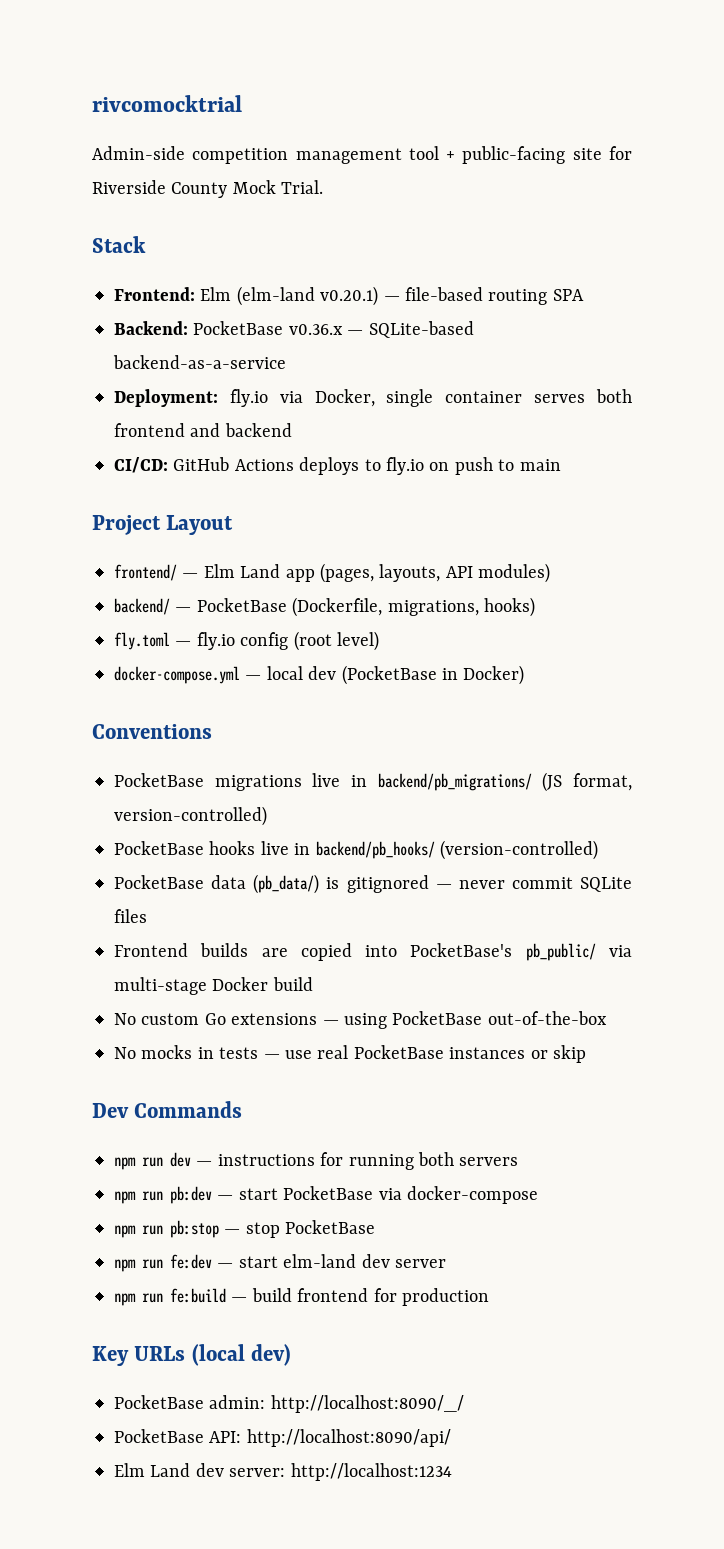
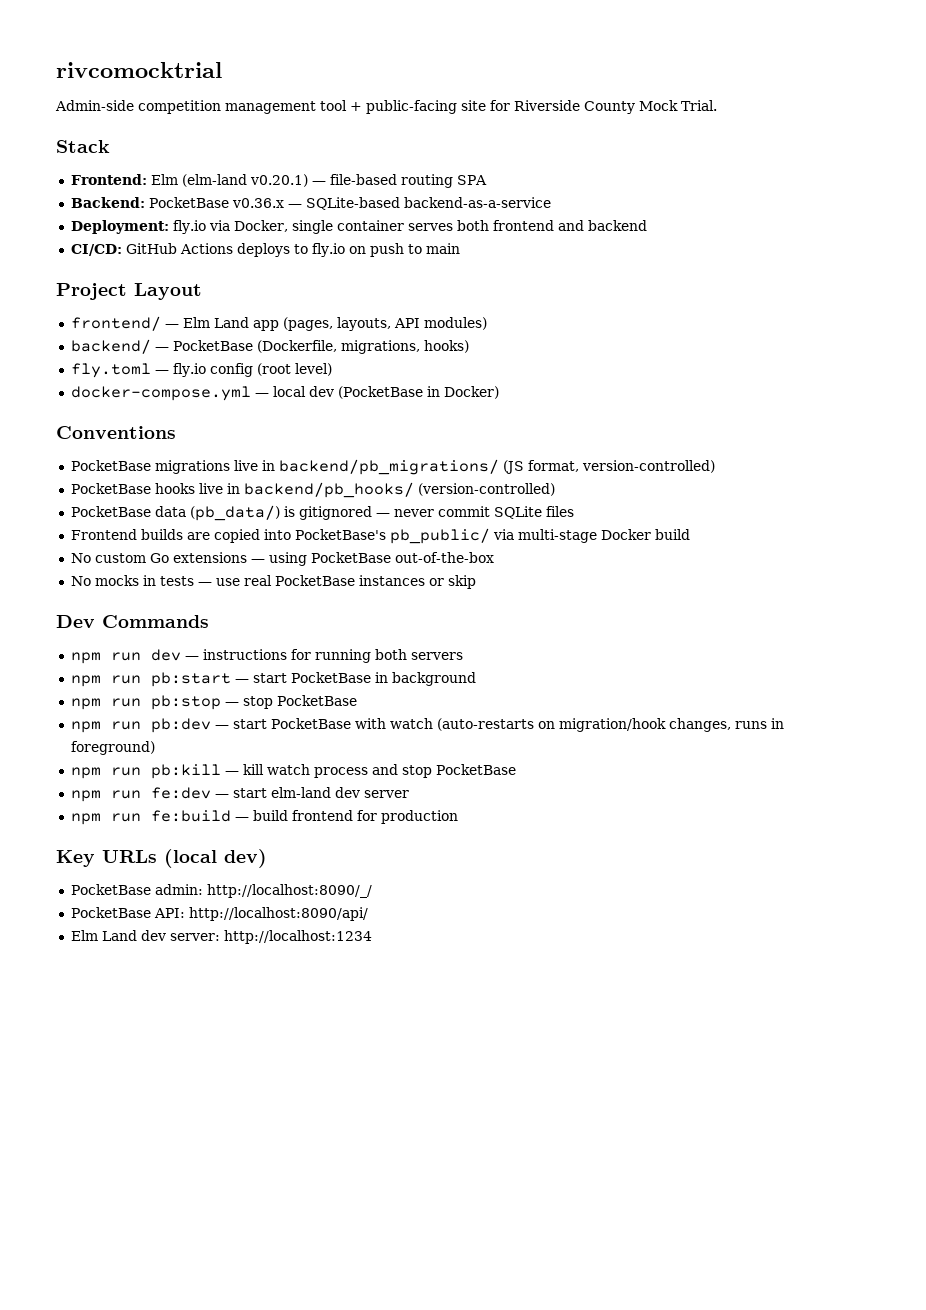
- npm run pb:dev — start PocketBase via docker-compose
+ npm run pb:start — start PocketBase in background
+ npm run pb:dev — start PocketBase with watch (auto-restarts on migration/hook changes, runs in foreground)
+ npm run pb:kill — kill watch process and stop PocketBase

